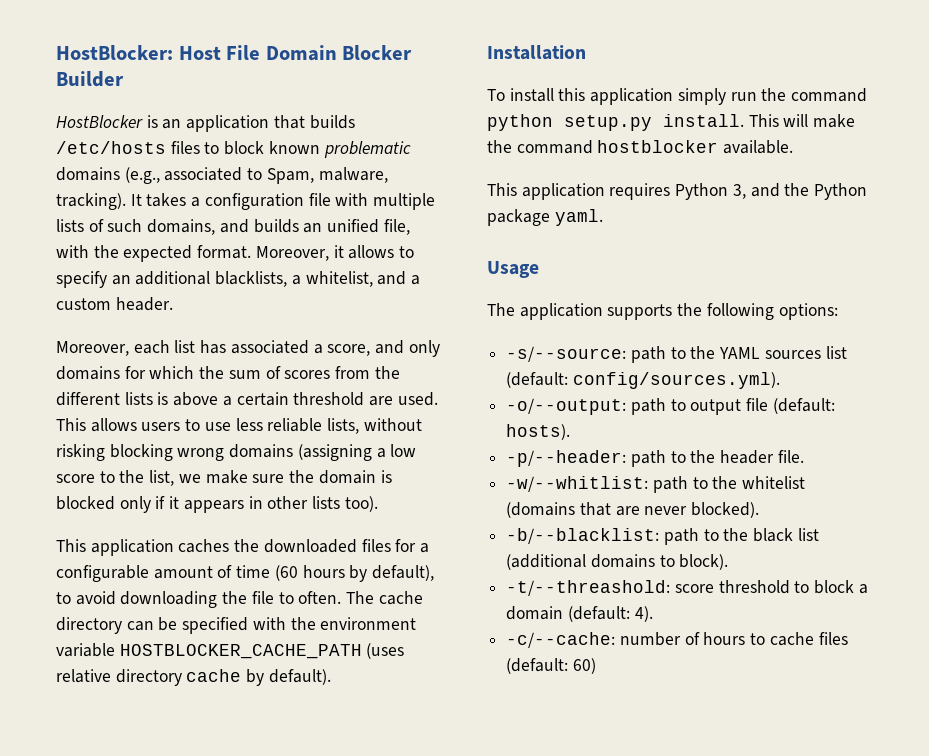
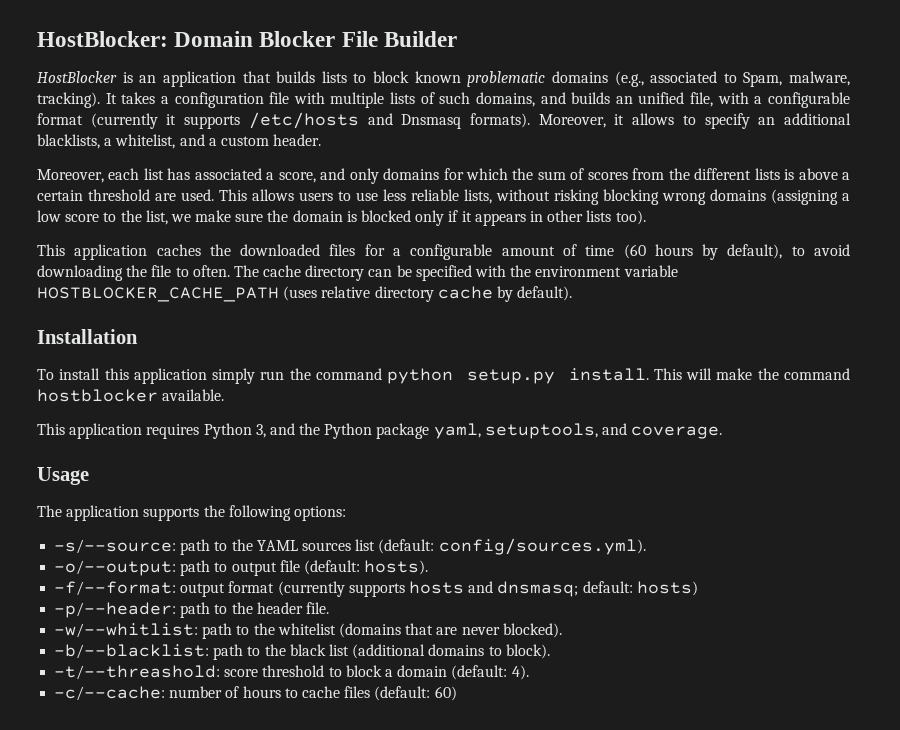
- HostBlocker: Host File Domain Blocker Builder
+ HostBlocker: Domain Blocker File Builder
- HostBlocker is an application that builds /etc/hosts files to block known problematic domains (e.g., associated to Spam, malware, tracking).
+ HostBlocker is an application that builds lists to block known problematic domains (e.g., associated to Spam, malware, tracking).
- It takes a configuration file with multiple lists of such domains, and builds an unified file, with the expected format.
+ It takes a configuration file with multiple lists of such domains, and builds an unified file, with a configurable format (currently it supports /etc/hosts and Dnsmasq formats).
- This application requires Python 3, and the Python package yaml.
+ This application requires Python 3, and the Python package yaml, setuptools, and coverage.
+ -f/--format: output format (currently supports hosts and dnsmasq; default: hosts)

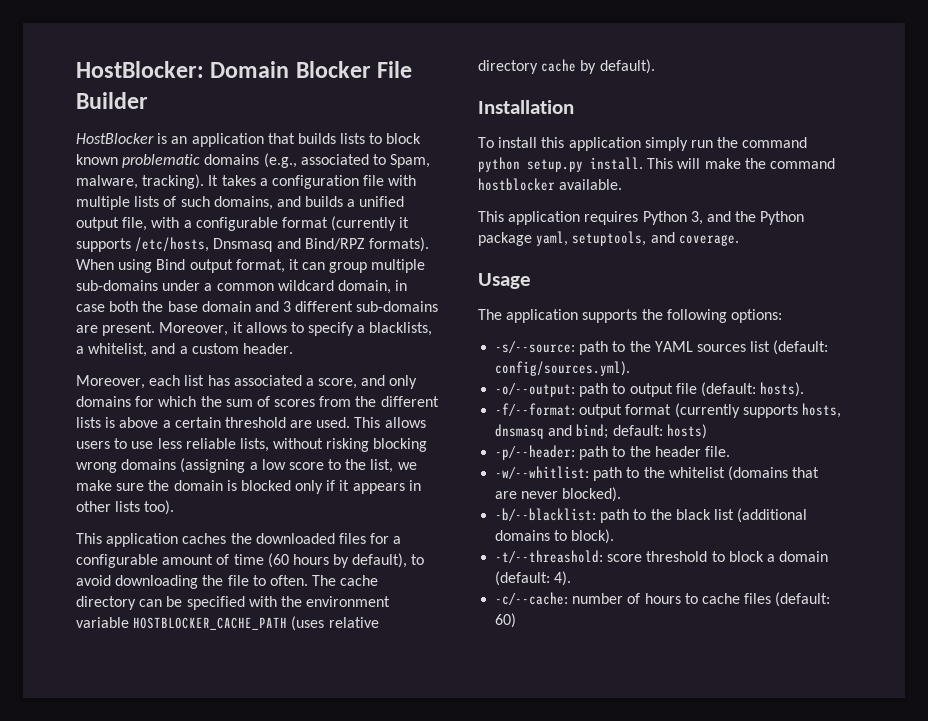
- It takes a configuration file with multiple lists of such domains, and builds an unified file, with a configurable format (currently it supports /etc/hosts and Dnsmasq formats).
+ It takes a configuration file with multiple lists of such domains, and builds a unified output file, with a configurable format (currently it supports /etc/hosts, Dnsmasq and Bind/RPZ formats). When using Bind output format, it can group multiple sub-domains under a common wildcard domain, in case both the base domain and 3 different sub-domains are present.
- Moreover, it allows to specify an additional blacklists, a whitelist, and a custom header.
+ Moreover, it allows to specify a blacklists, a whitelist, and a custom header.
- -f/--format: output format (currently supports hosts and dnsmasq; default: hosts)
+ -f/--format: output format (currently supports hosts, dnsmasq and bind; default: hosts)

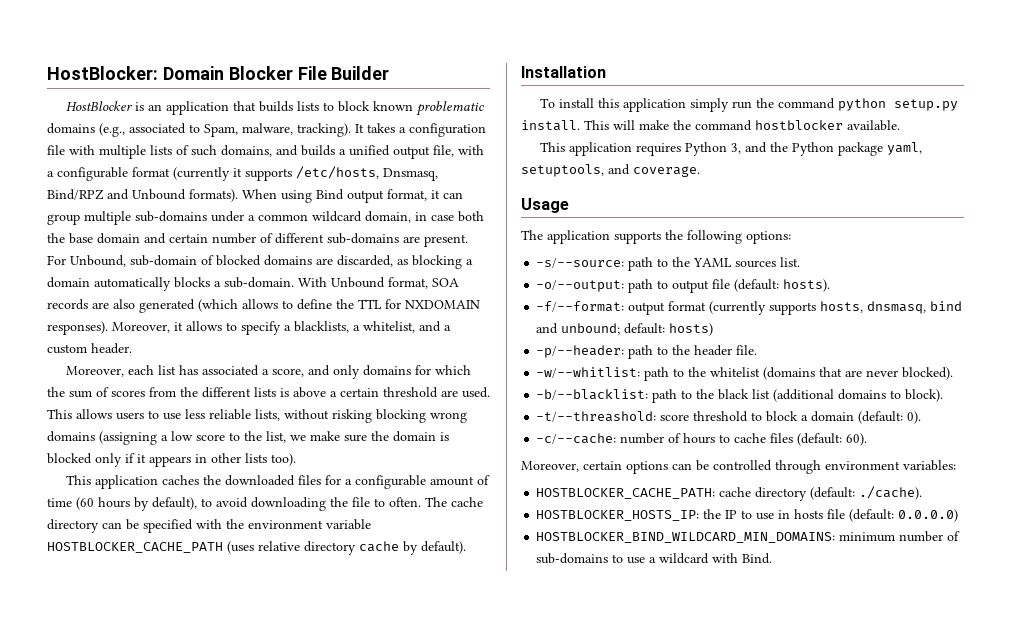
- It takes a configuration file with multiple lists of such domains, and builds a unified output file, with a configurable format (currently it supports /etc/hosts, Dnsmasq and Bind/RPZ formats).
+ It takes a configuration file with multiple lists of such domains, and builds a unified output file, with a configurable format (currently it supports /etc/hosts, Dnsmasq, Bind/RPZ and Unbound formats).
- When using Bind output format, it can group multiple sub-domains under a common wildcard domain, in case both the base domain and 3 different sub-domains are present.
+ When using Bind output format, it can group multiple sub-domains under a common wildcard domain, in case both the base domain and certain number of different sub-domains are present.
+ For Unbound, sub-domain of blocked domains are discarded, as blocking a domain automatically blocks a sub-domain. With Unbound format, SOA records are also generated (which allows to define the TTL for NXDOMAIN responses).
- -s/--source: path to the YAML sources list (default: config/sources.yml).
+ -s/--source: path to the YAML sources list.
- -f/--format: output format (currently supports hosts, dnsmasq and bind; default: hosts)
+ -f/--format: output format (currently supports hosts, dnsmasq, bind and unbound; default: hosts)
- -t/--threashold: score threshold to block a domain (default: 4).
+ -t/--threashold: score threshold to block a domain (default: 0).
- -c/--cache: number of hours to cache files (default: 60)
+ -c/--cache: number of hours to cache files (default: 60).
+ Moreover, certain options can be controlled through environment variables:
+ HOSTBLOCKER_CACHE_PATH: cache directory (default: ./cache).
+ HOSTBLOCKER_HOSTS_IP: the IP to use in hosts file (default: 0.0.0.0)
+ HOSTBLOCKER_BIND_WILDCARD_MIN_DOMAINS: minimum number of sub-domains to use a wildcard with Bind.

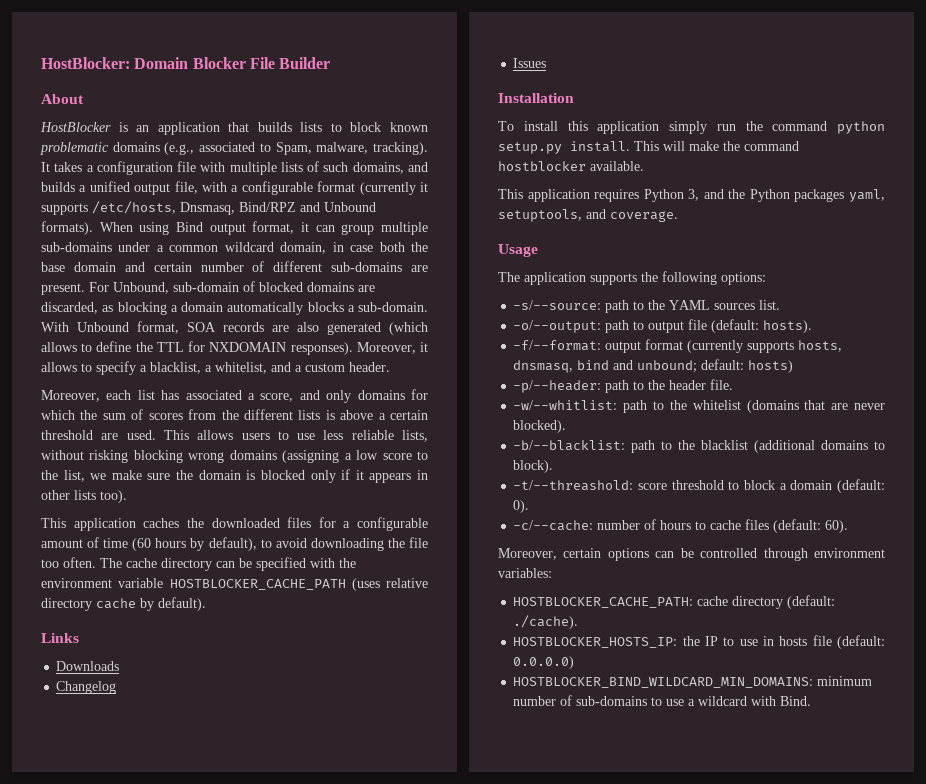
+ About
- Moreover, it allows to specify a blacklists, a whitelist, and a custom header.
+ Moreover, it allows to specify a blacklist, a whitelist, and a custom header.
- This application caches the downloaded files for a configurable amount of time (60 hours by default), to avoid downloading the file to often.
+ This application caches the downloaded files for a configurable amount of time (60 hours by default), to avoid downloading the file too often.
+ Links
+ Downloads
+ Changelog
+ Issues
- This application requires Python 3, and the Python package yaml, setuptools, and coverage.
+ This application requires Python 3, and the Python packages yaml, setuptools, and coverage.
- -b/--blacklist: path to the black list (additional domains to block).
+ -b/--blacklist: path to the blacklist (additional domains to block).

